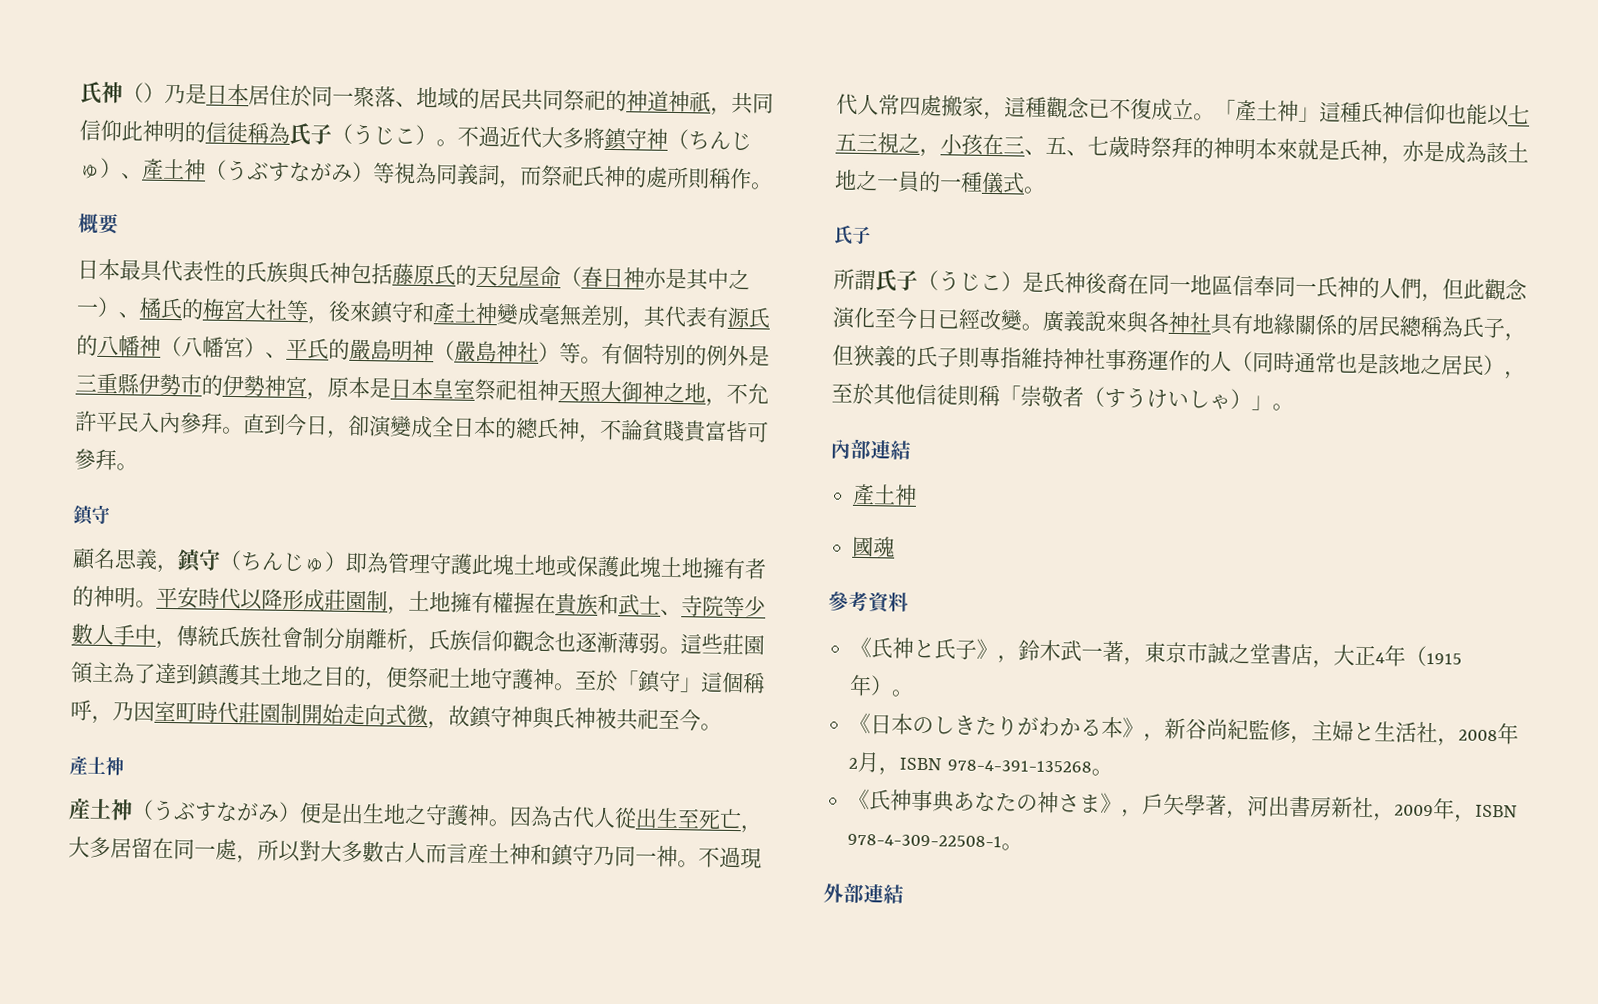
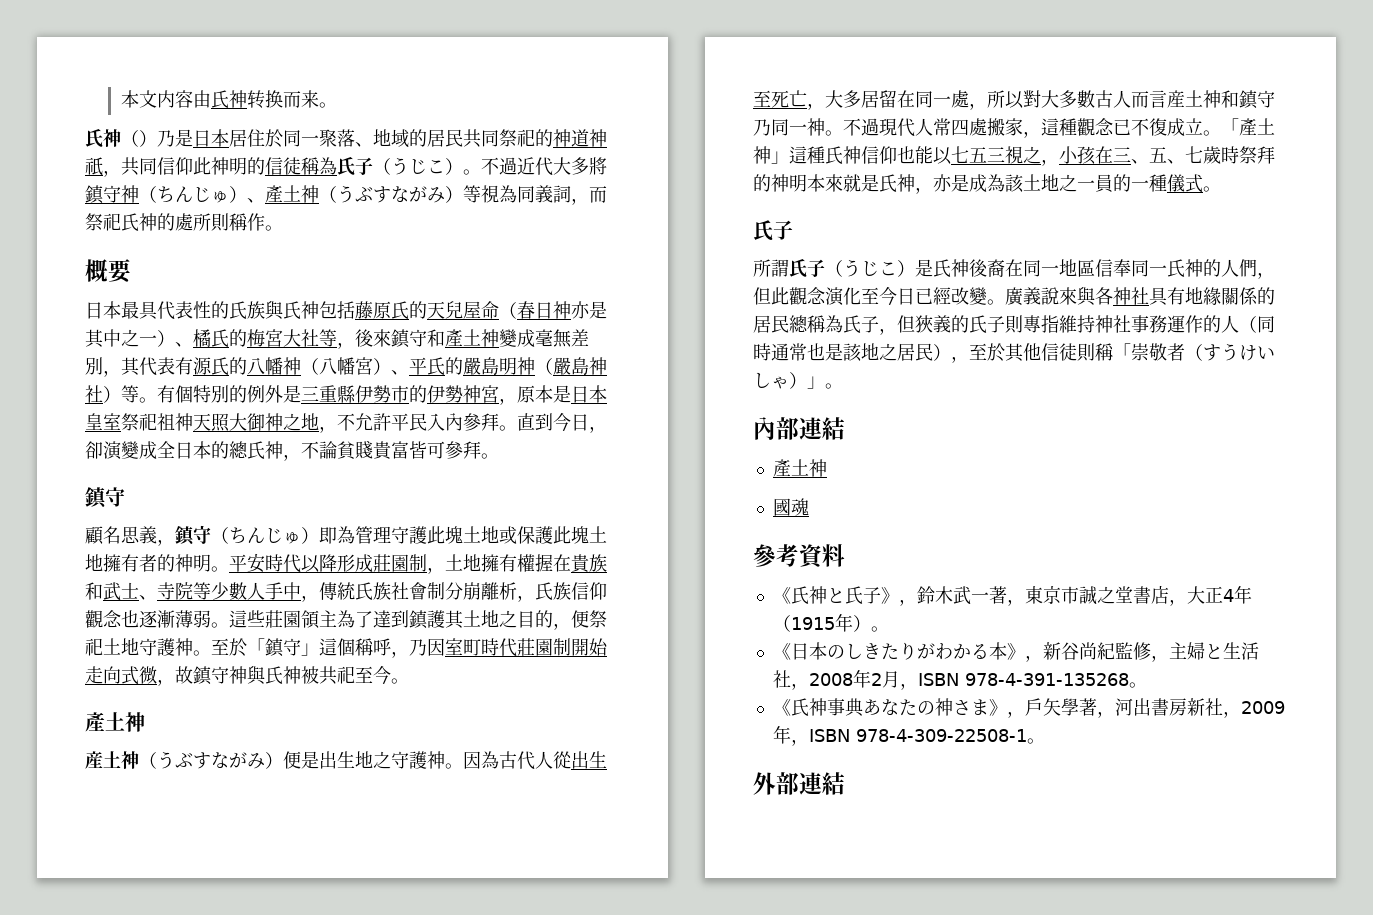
+ 本文内容由氏神转换而来。

